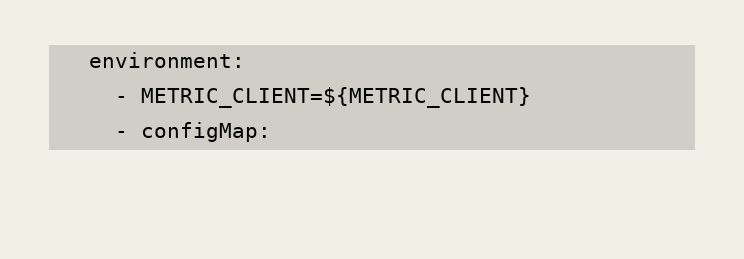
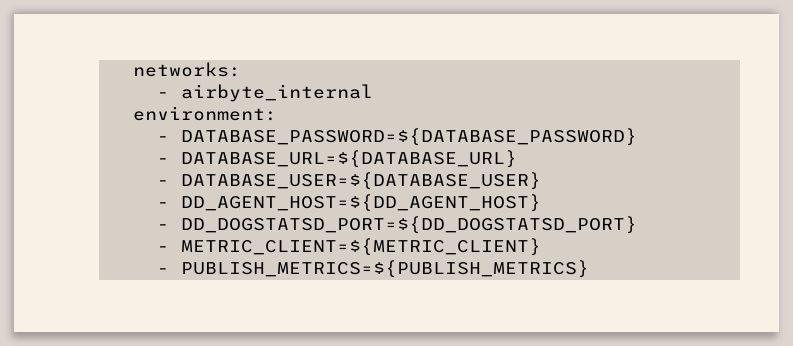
+ networks:
+ - airbyte_internal
  environment:
+ - DATABASE_PASSWORD=${DATABASE_PASSWORD}
+ - DATABASE_URL=${DATABASE_URL}
+ - DATABASE_USER=${DATABASE_USER}
+ - DD_AGENT_HOST=${DD_AGENT_HOST}
+ - DD_DOGSTATSD_PORT=${DD_DOGSTATSD_PORT}
- - configMap:
+ - PUBLISH_METRICS=${PUBLISH_METRICS}

